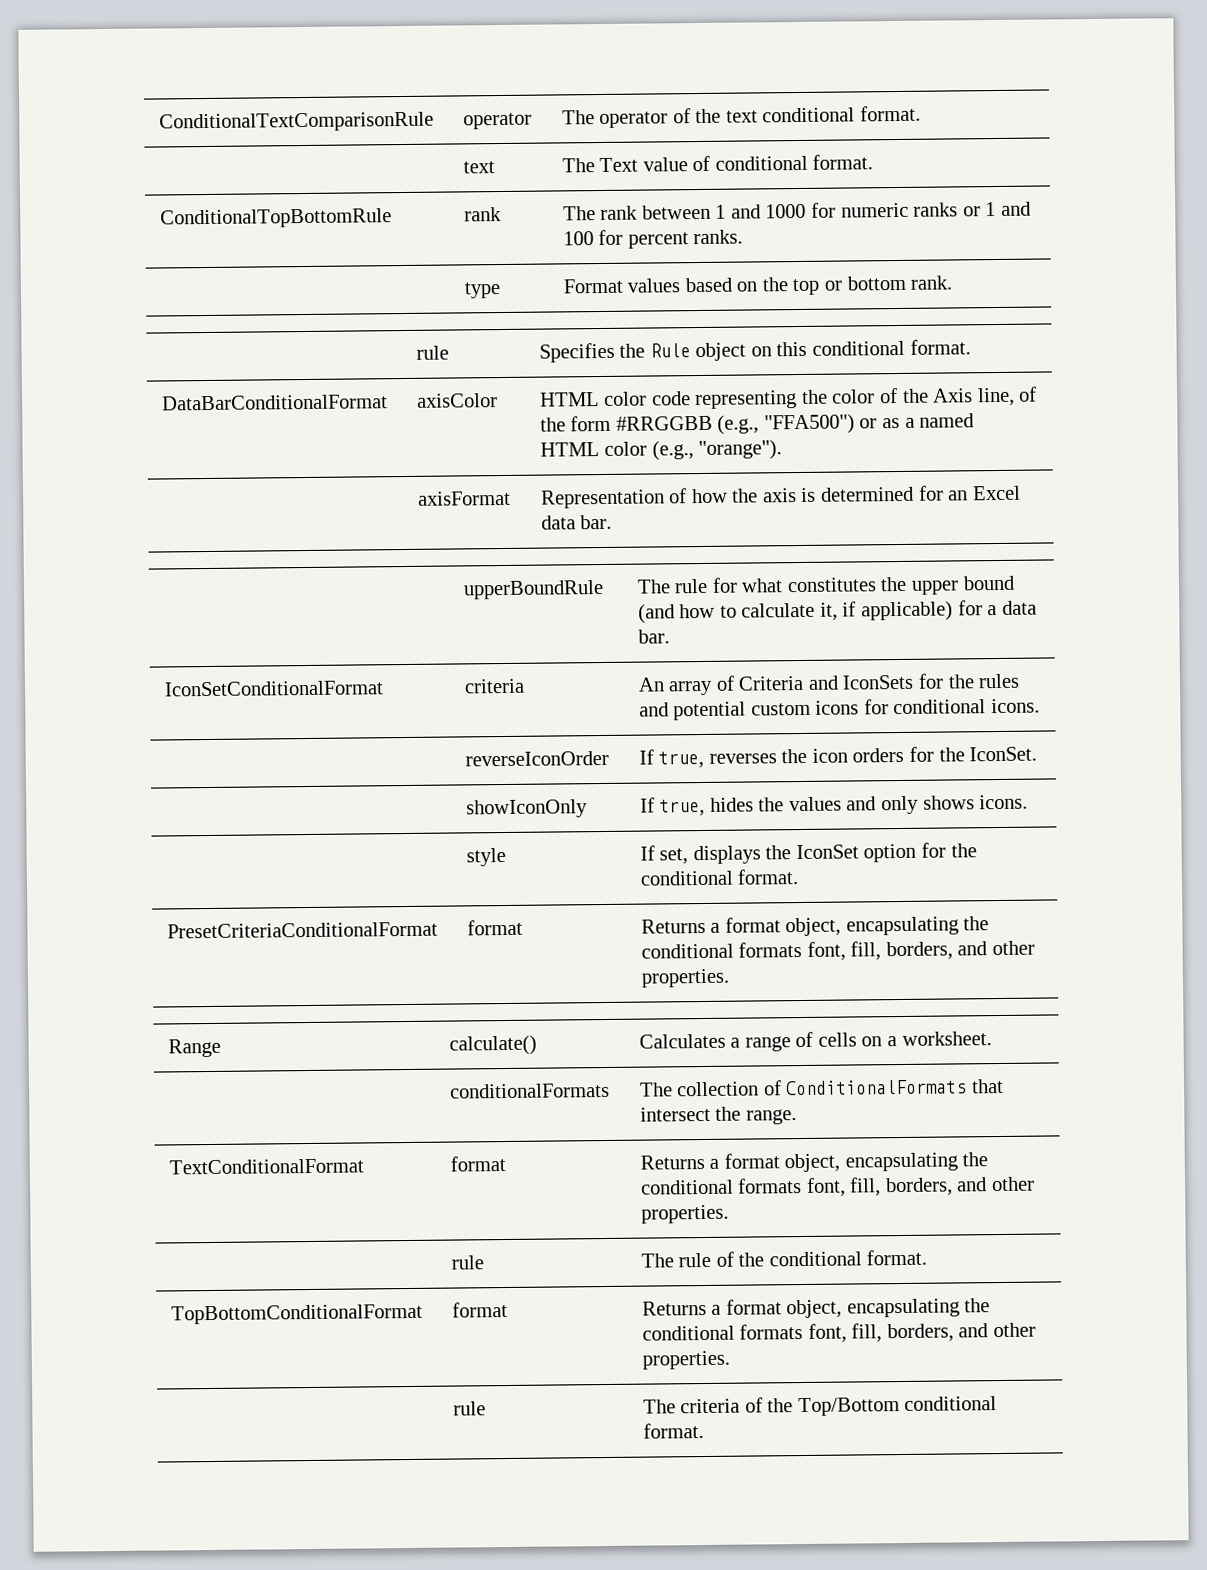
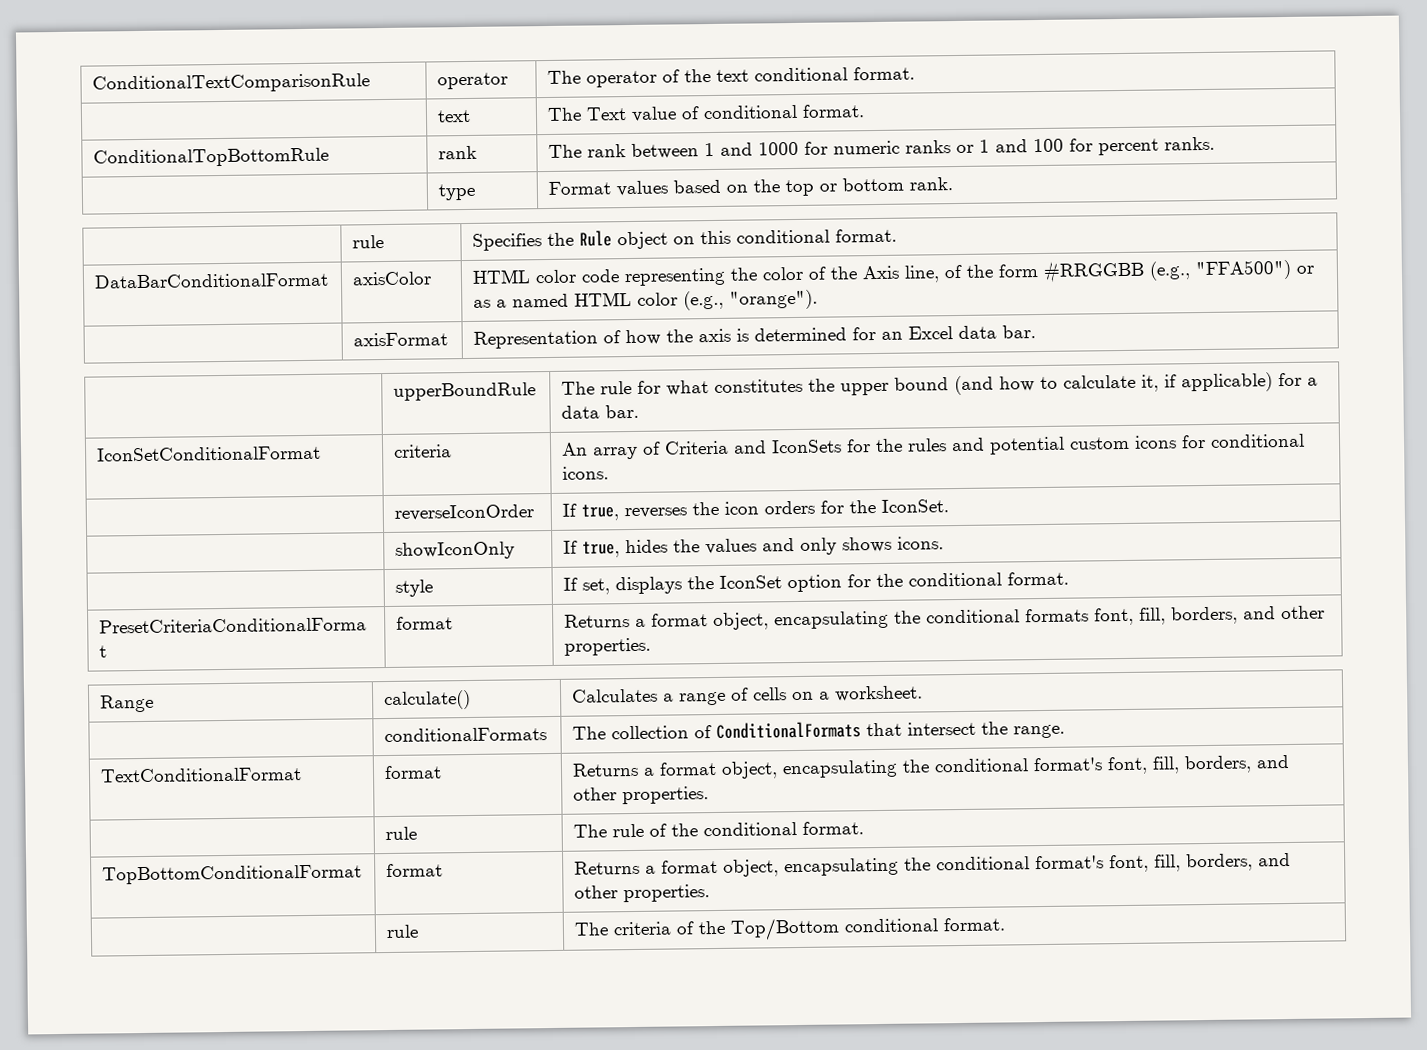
- TextConditionalFormat | format | Returns a format object, encapsulating the conditional formats font, fill, borders, and other properties.
+ TextConditionalFormat | format | Returns a format object, encapsulating the conditional format's font, fill, borders, and other properties.
- TopBottomConditionalFormat | format | Returns a format object, encapsulating the conditional formats font, fill, borders, and other properties.
+ TopBottomConditionalFormat | format | Returns a format object, encapsulating the conditional format's font, fill, borders, and other properties.

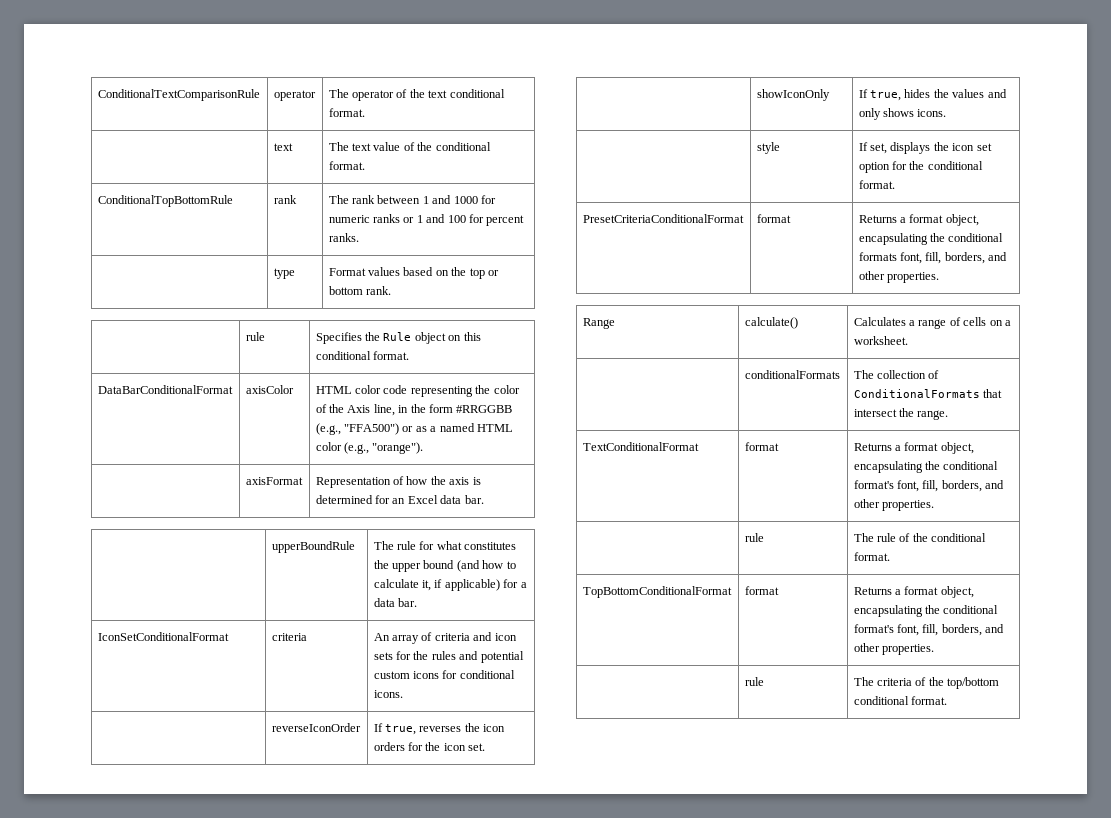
- | text | The Text value of conditional format.
+ | text | The text value of the conditional format.
- DataBarConditionalFormat | axisColor | HTML color code representing the color of the Axis line, of the form #RRGGBB (e.g., "FFA500") or as a named HTML color (e.g., "orange").
+ DataBarConditionalFormat | axisColor | HTML color code representing the color of the Axis line, in the form #RRGGBB (e.g., "FFA500") or as a named HTML color (e.g., "orange").
- IconSetConditionalFormat | criteria | An array of Criteria and IconSets for the rules and potential custom icons for conditional icons.
+ IconSetConditionalFormat | criteria | An array of criteria and icon sets for the rules and potential custom icons for conditional icons.
- | reverseIconOrder | If true, reverses the icon orders for the IconSet.
+ | reverseIconOrder | If true, reverses the icon orders for the icon set.
- | style | If set, displays the IconSet option for the conditional format.
+ | style | If set, displays the icon set option for the conditional format.
- | rule | The criteria of the Top/Bottom conditional format.
+ | rule | The criteria of the top/bottom conditional format.

